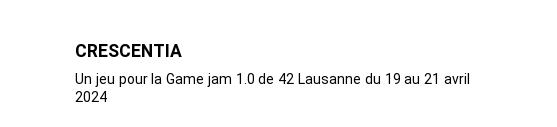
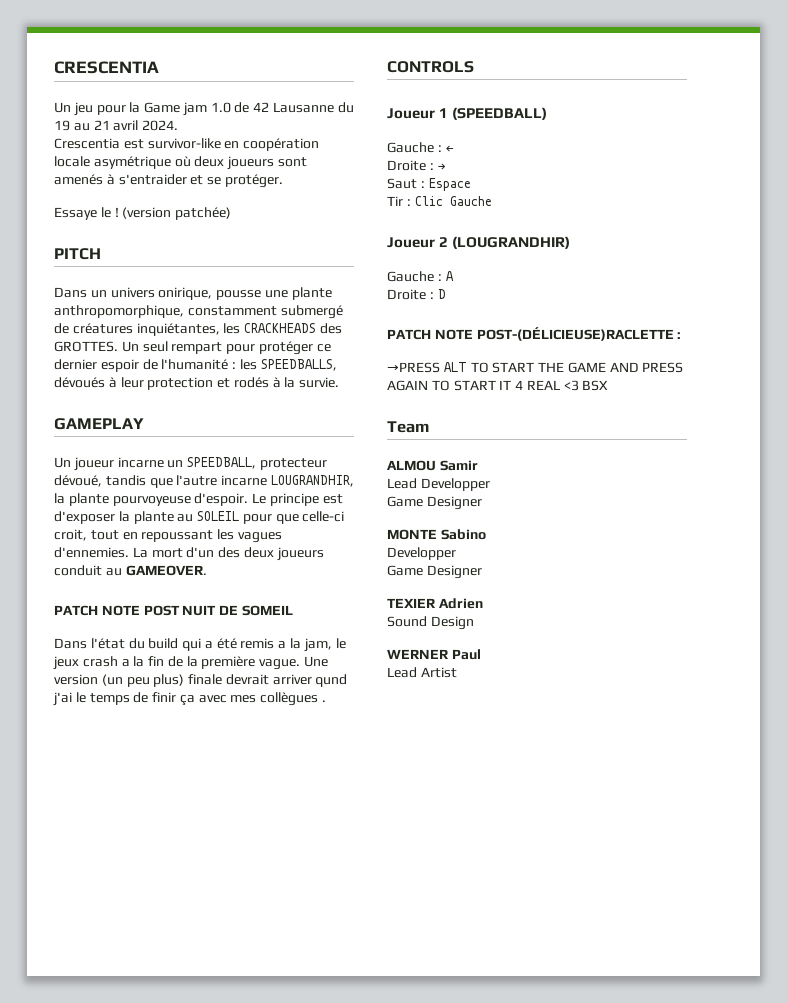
- Un jeu pour la Game jam 1.0 de 42 Lausanne du 19 au 21 avril 2024
+ Un jeu pour la Game jam 1.0 de 42 Lausanne du 19 au 21 avril 2024.
+ Crescentia est survivor-like en coopération locale asymétrique où deux joueurs sont amenés à s'entraider et se protéger.
+ Essaye le ! (version patchée)
+ PITCH
+ Dans un univers onirique, pousse une plante anthropomorphique, constamment submergé de créatures inquiétantes, les CRACKHEADS des GROTTES. Un seul rempart pour protéger ce dernier espoir de l'humanité : les SPEEDBALLS, dévoués à leur protection et rodés à la survie.
+ GAMEPLAY
+ Un joueur incarne un SPEEDBALL, protecteur dévoué, tandis que l'autre incarne LOUGRANDHIR, la plante pourvoyeuse d'espoir. Le principe est d'exposer la plante au SOLEIL pour que celle-ci croit, tout en repoussant les vagues d'ennemies. La mort d'un des deux joueurs conduit au GAMEOVER.
+ PATCH NOTE POST NUIT DE SOMEIL
+ Dans l'état du build qui a été remis a la jam, le jeux crash a la fin de la première vague. Une version (un peu plus) finale devrait arriver qund j'ai le temps de finir ça avec mes collègues .
+ CONTROLS
+ Joueur 1 (SPEEDBALL)
+ Gauche : ←
+ Droite : →
+ Saut : Espace
+ Tir : Clic Gauche
+ Joueur 2 (LOUGRANDHIR)
+ Gauche : A
+ Droite : D
+ PATCH NOTE POST-(DÉLICIEUSE)RACLETTE :
+ →PRESS ALT TO START THE GAME AND PRESS AGAIN TO START IT 4 REAL <3 BSX
+ Team
+ ALMOU Samir
+ Lead Developper
+ Game Designer
+ MONTE Sabino
+ Developper
+ Game Designer
+ TEXIER Adrien
+ Sound Design
+ WERNER Paul
+ Lead Artist

